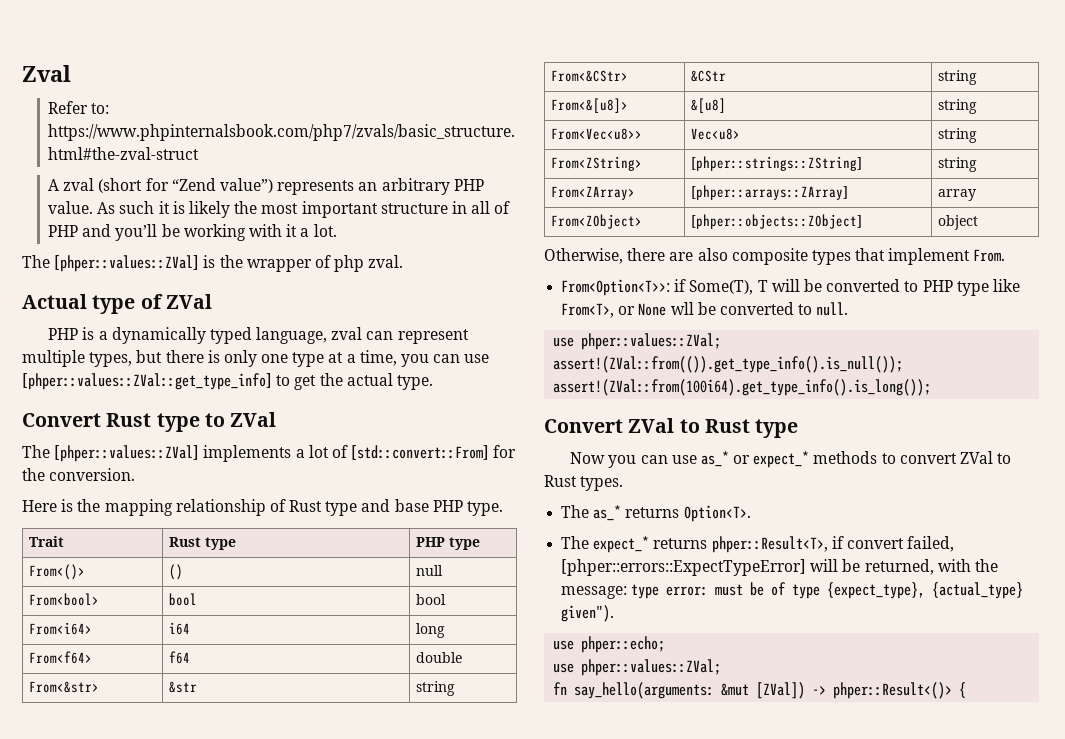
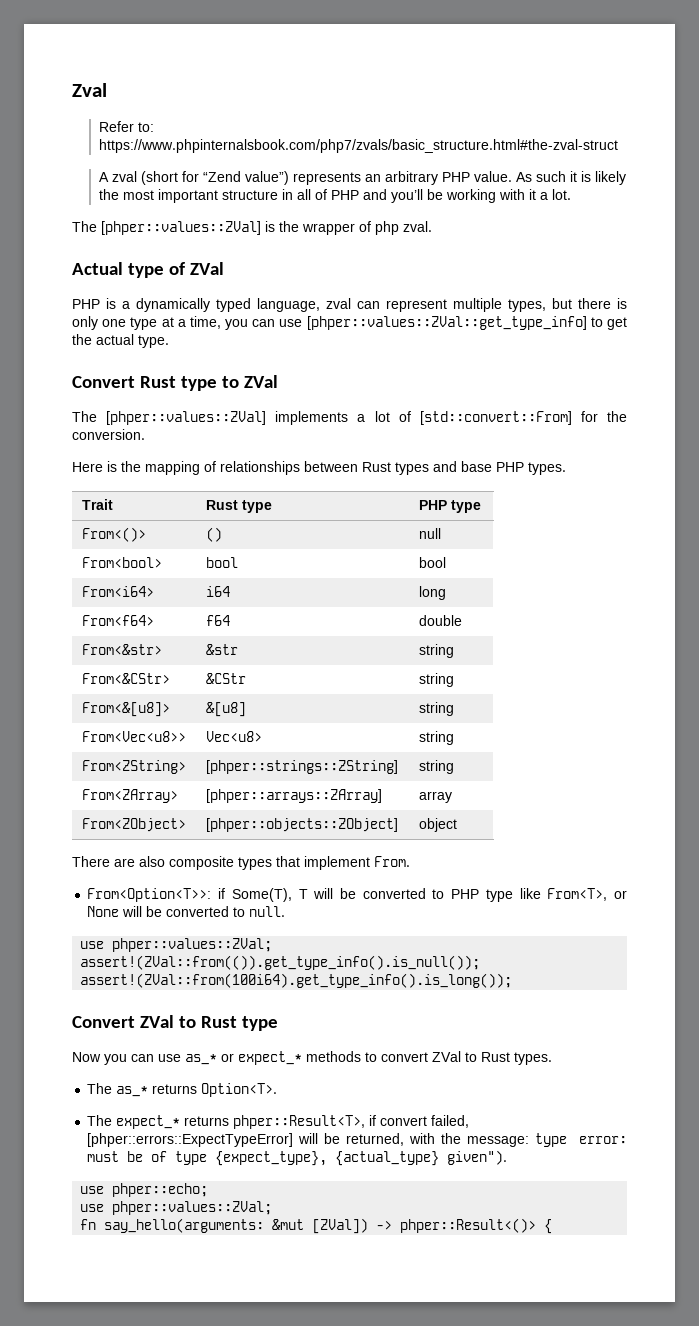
- Here is the mapping relationship of Rust type and base PHP type.
+ Here is the mapping of relationships between Rust types and base PHP types.
- Otherwise, there are also composite types that implement From.
+ There are also composite types that implement From.
- From<Option<T>>: if Some(T), T will be converted to PHP type like From<T>, or None wll be converted to null.
+ From<Option<T>>: if Some(T), T will be converted to PHP type like From<T>, or None will be converted to null.

